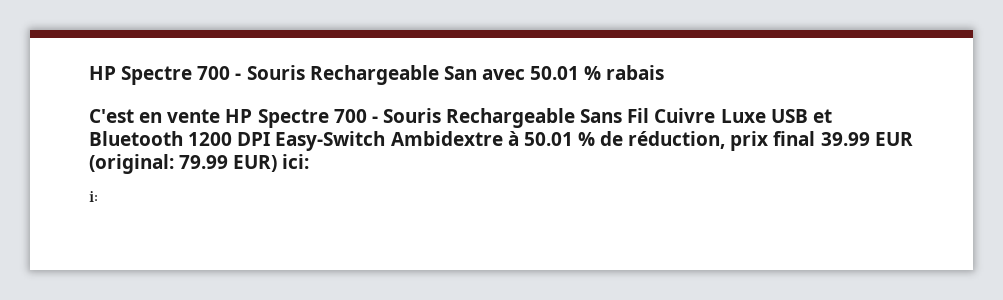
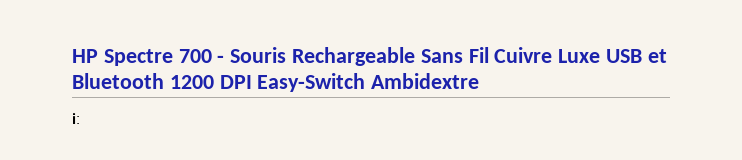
- HP Spectre 700 - Souris Rechargeable San avec 50.01 % rabais
- C'est en vente HP Spectre 700 - Souris Rechargeable Sans Fil Cuivre Luxe USB et Bluetooth 1200 DPI Easy-Switch Ambidextre à 50.01 % de réduction, prix final 39.99 EUR (original: 79.99 EUR) ici:
+ HP Spectre 700 - Souris Rechargeable Sans Fil Cuivre Luxe USB et Bluetooth 1200 DPI Easy-Switch Ambidextre

